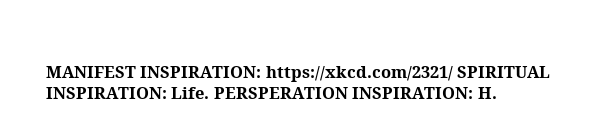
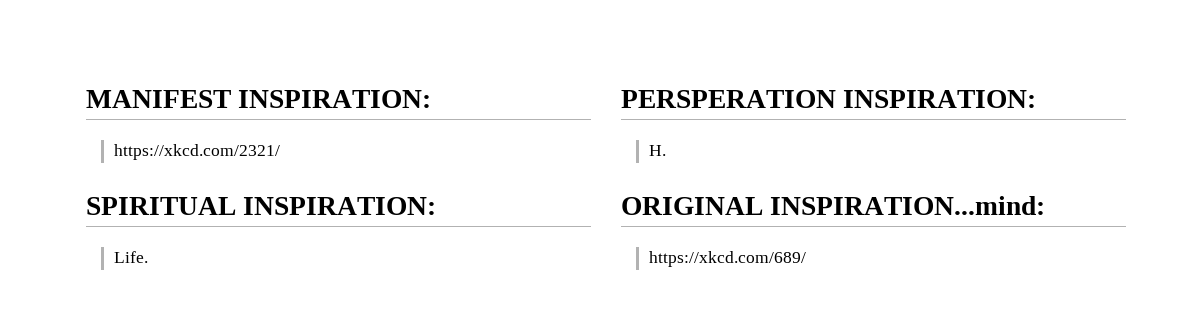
- MANIFEST INSPIRATION: https://xkcd.com/2321/ SPIRITUAL INSPIRATION: Life. PERSPERATION INSPIRATION: H.
+ MANIFEST INSPIRATION:
+ https://xkcd.com/2321/
+ SPIRITUAL INSPIRATION:
+ Life.
+ PERSPERATION INSPIRATION:
+ H.
+ ORIGINAL INSPIRATION...mind:
+ https://xkcd.com/689/

